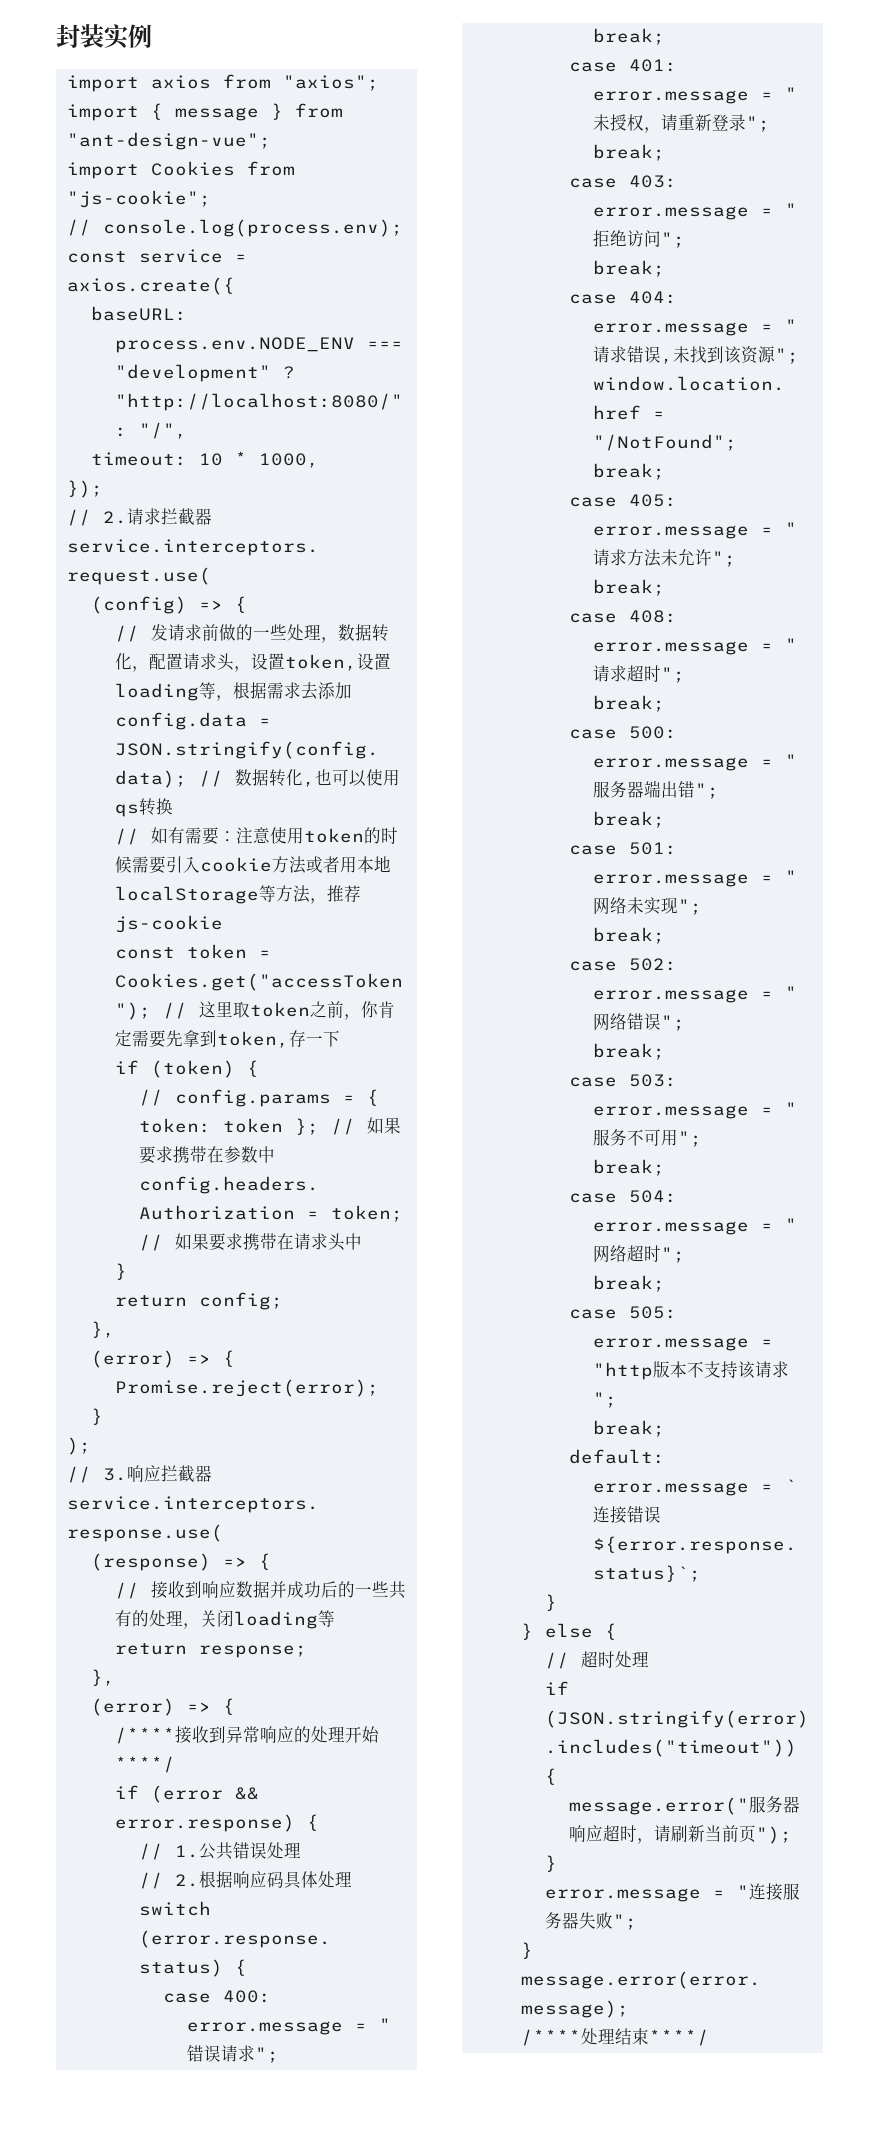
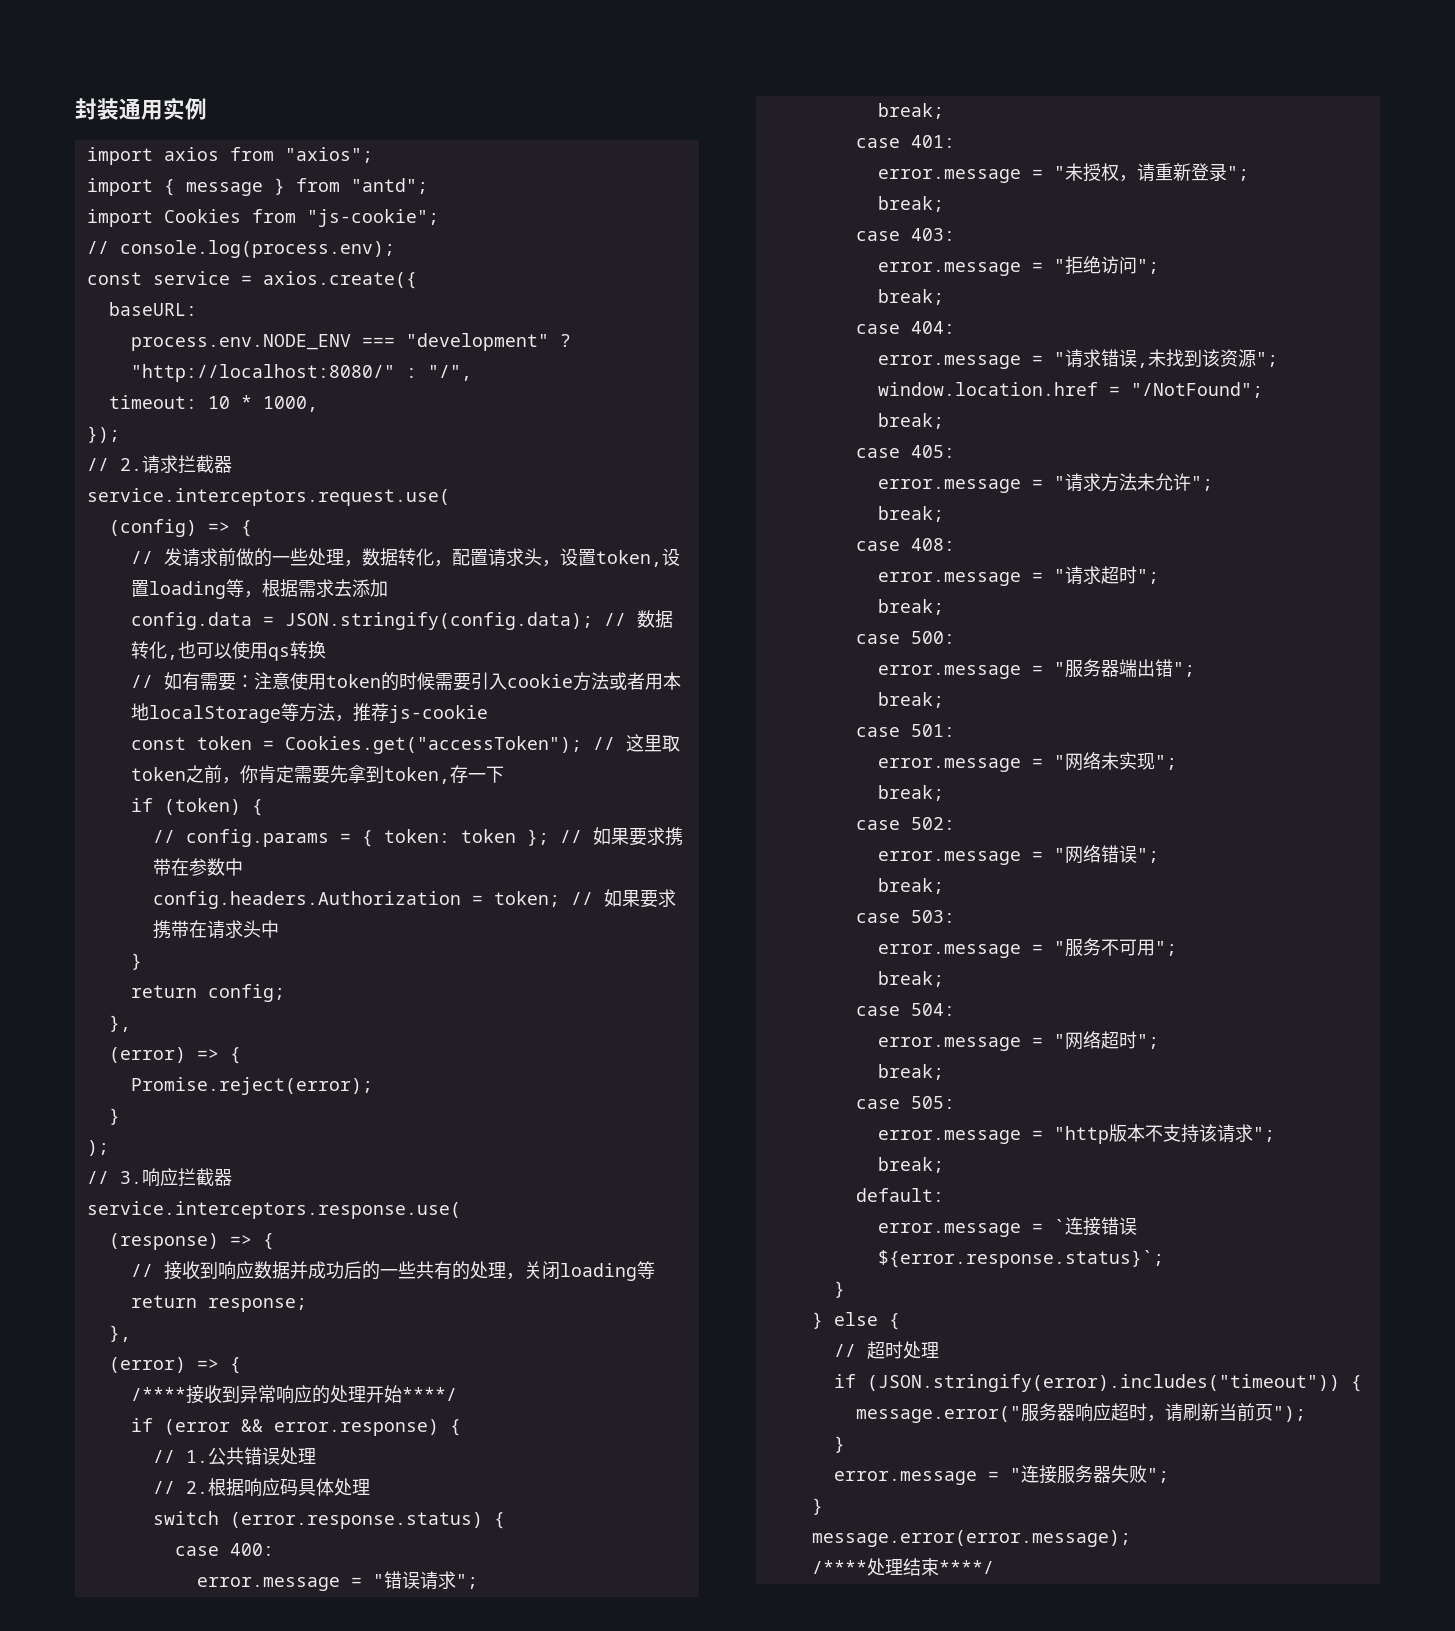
- 封装实例
+ 封装通用实例
- import { message } from "ant-design-vue";
+ import { message } from "antd";

